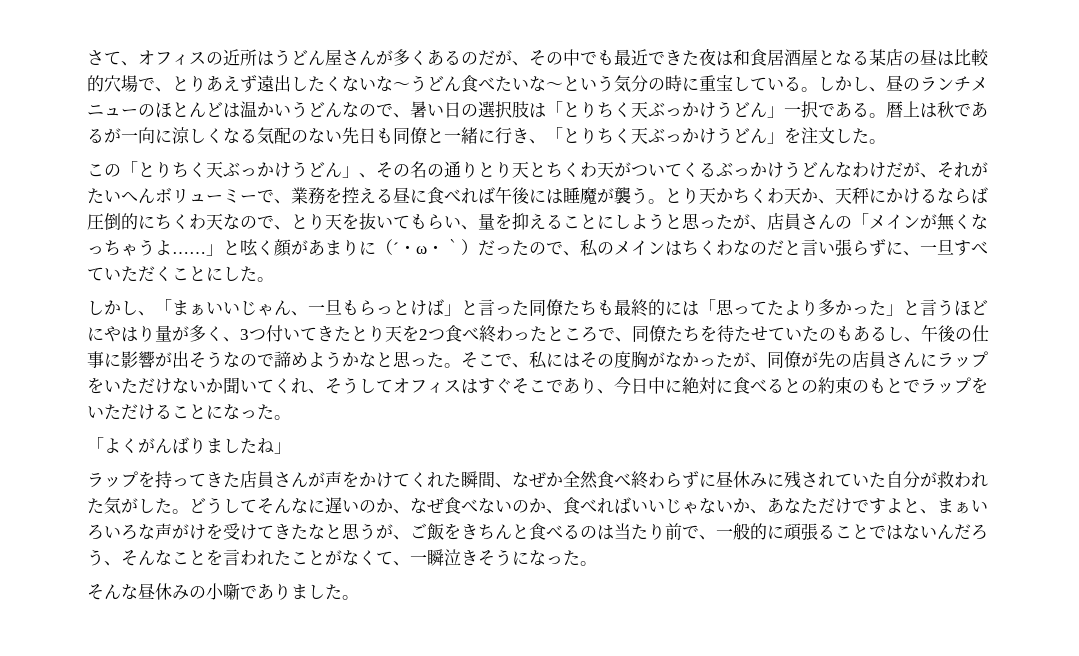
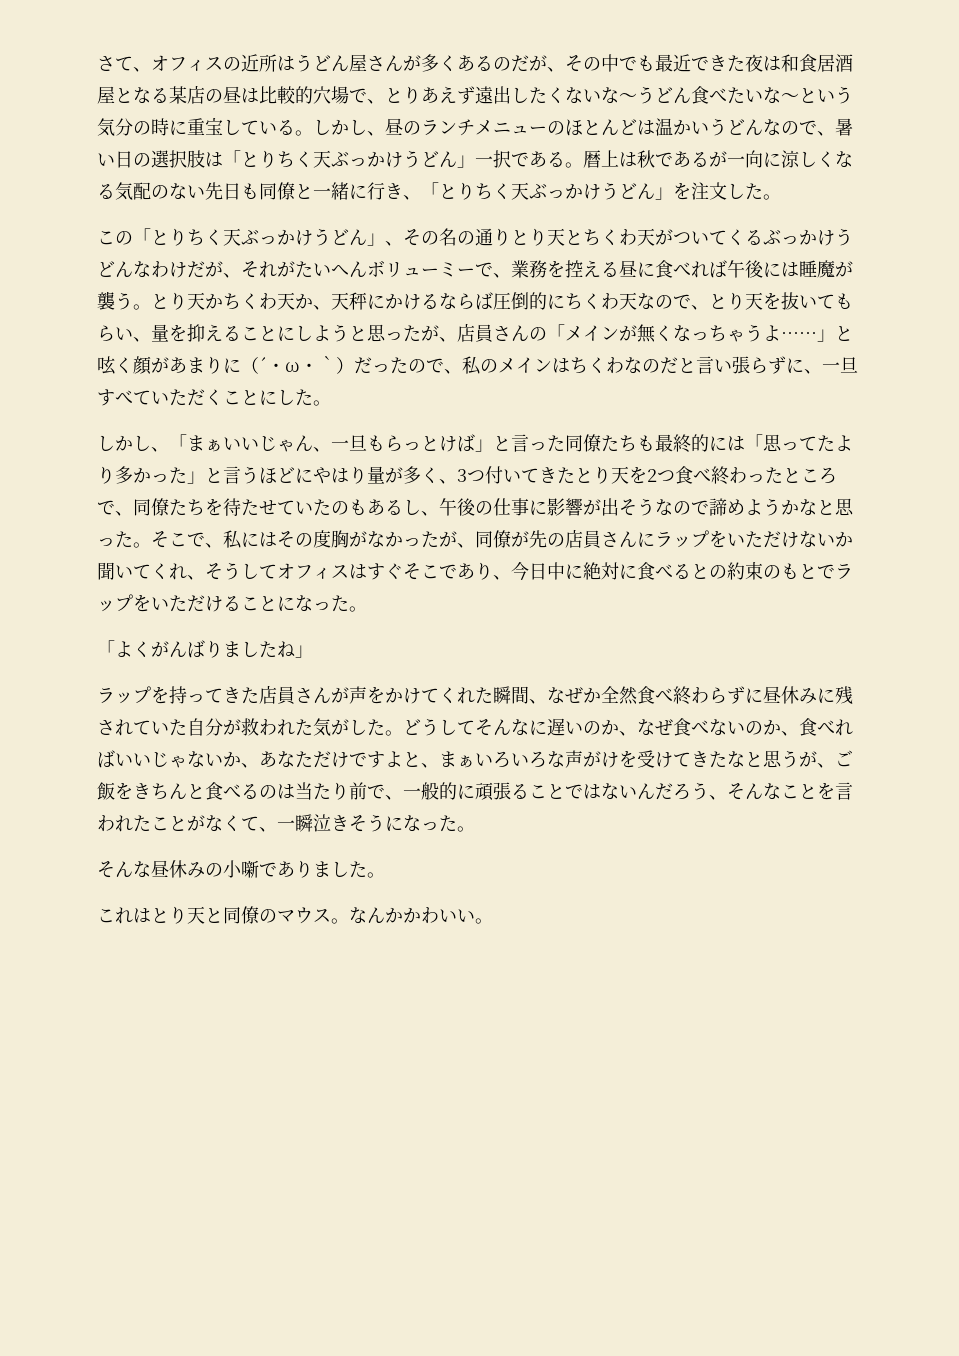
+ これはとり天と同僚のマウス。なんかかわいい。

